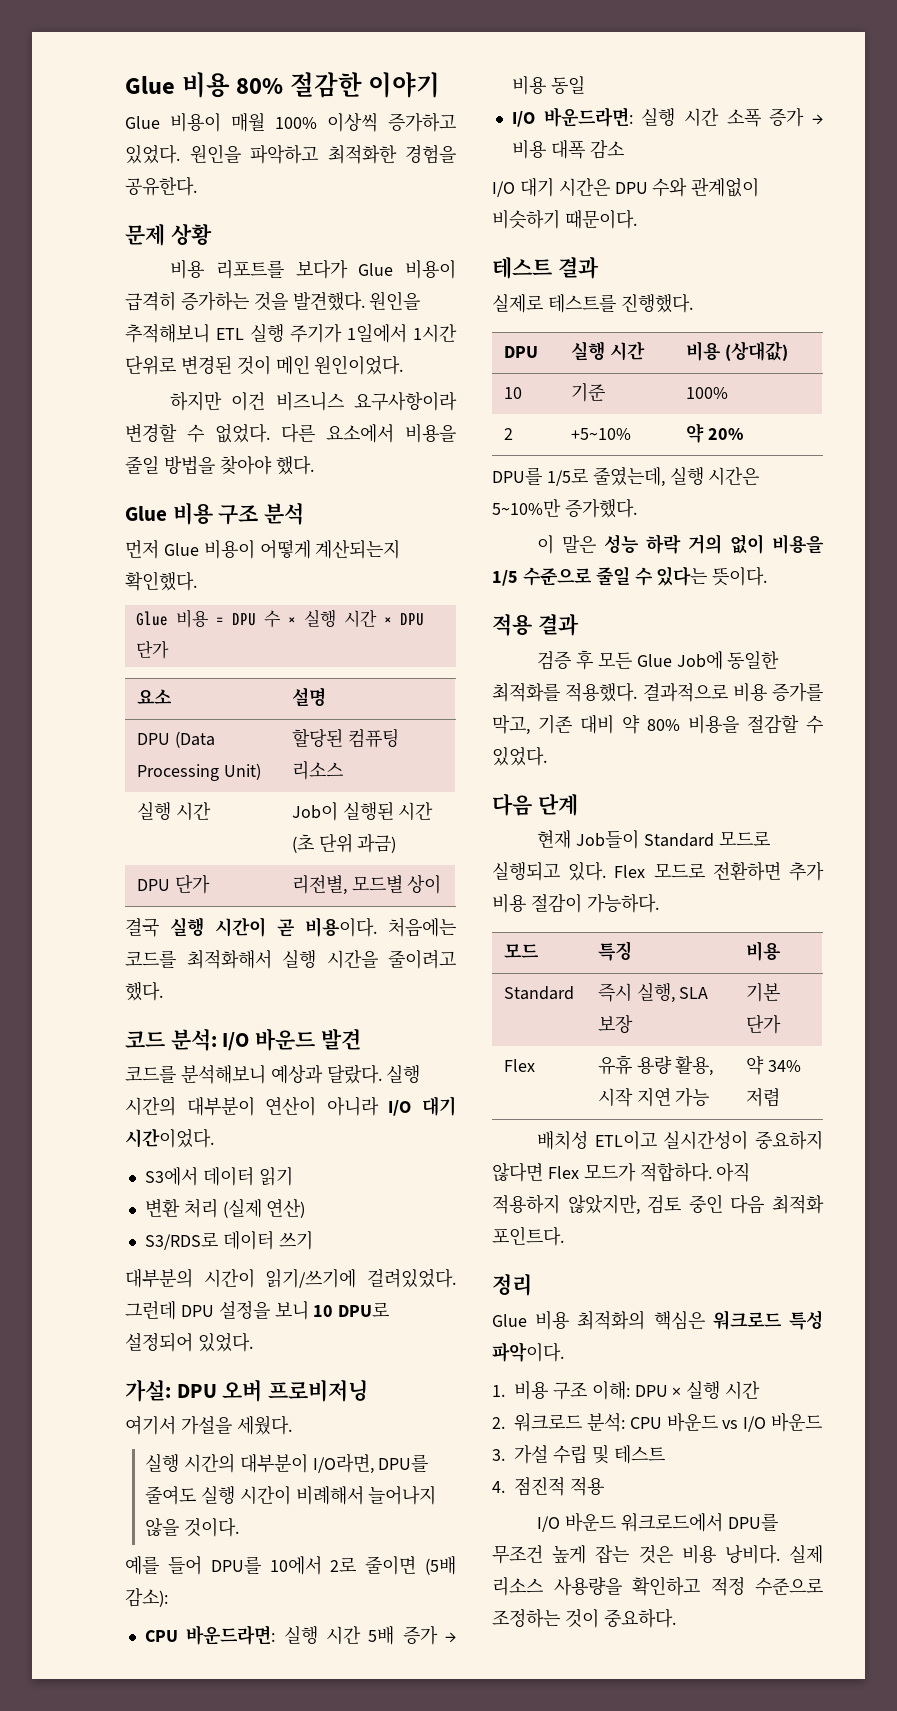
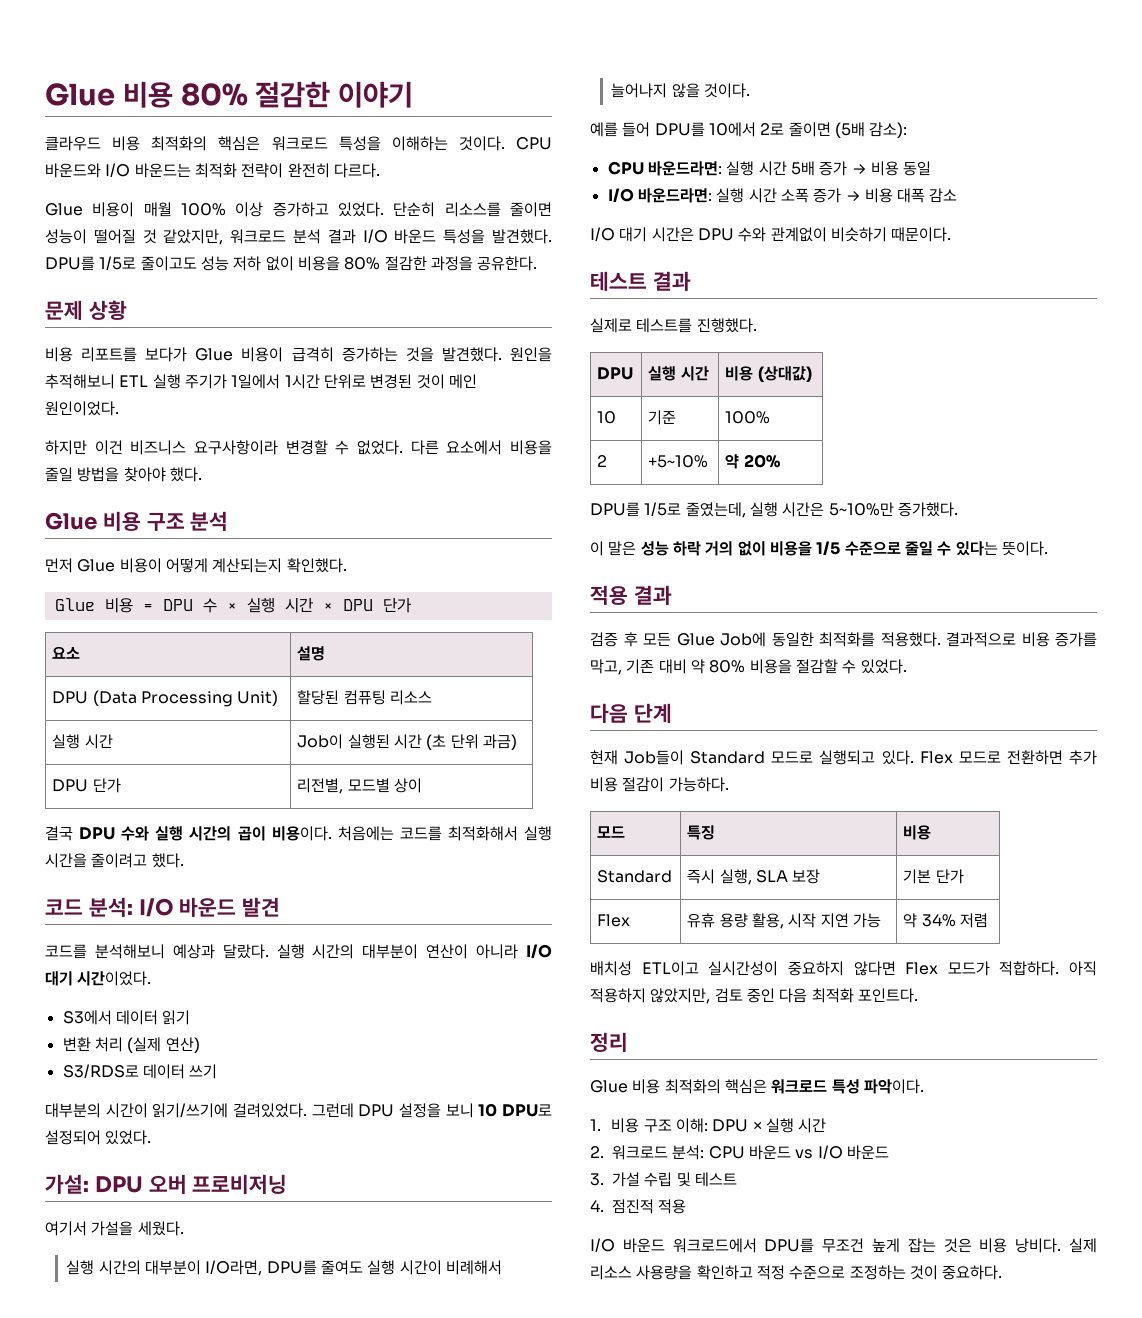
+ 클라우드 비용 최적화의 핵심은 워크로드 특성을 이해하는 것이다. CPU 바운드와 I/O 바운드는 최적화 전략이 완전히 다르다.
- Glue 비용이 매월 100% 이상씩 증가하고 있었다.
+ Glue 비용이 매월 100% 이상 증가하고 있었다.
- 원인을 파악하고 최적화한 경험을 공유한다.
+ 단순히 리소스를 줄이면 성능이 떨어질 것 같았지만, 워크로드 분석 결과 I/O 바운드 특성을 발견했다. DPU를 1/5로 줄이고도 성능 저하 없이 비용을 80% 절감한 과정을 공유한다.
- 결국 실행 시간이 곧 비용이다.
+ 결국 DPU 수와 실행 시간의 곱이 비용이다.

